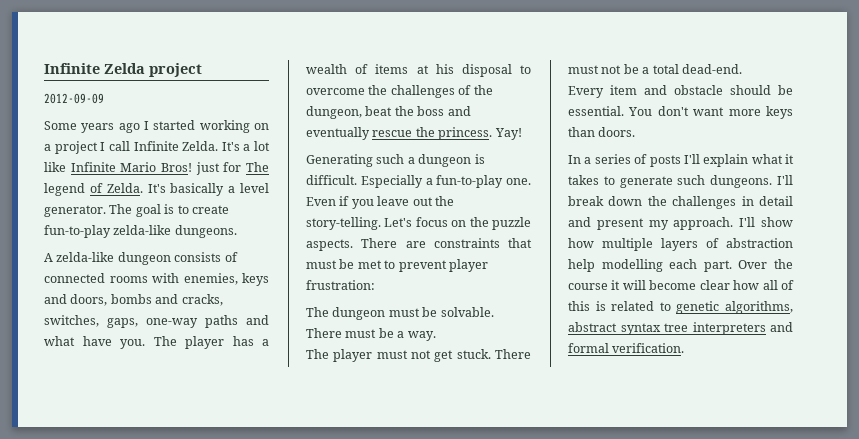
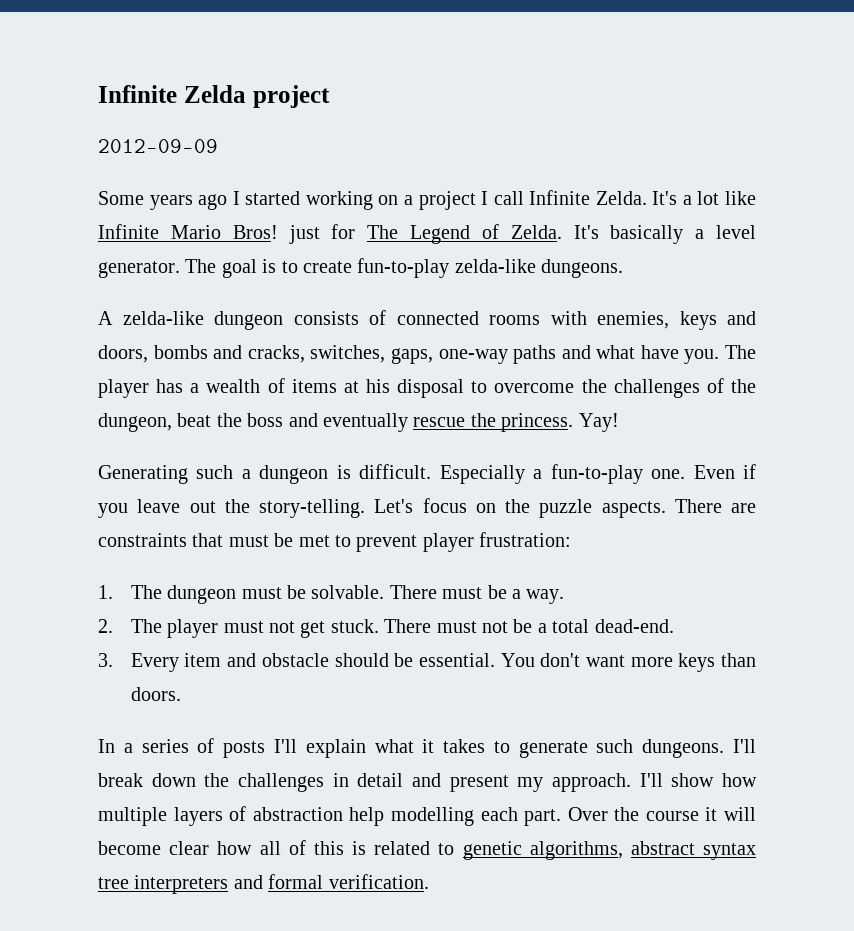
- It's a lot like Infinite Mario Bros! just for The legend of Zelda.
+ It's a lot like Infinite Mario Bros! just for The Legend of Zelda.
- The dungeon must be solvable.
+ 1. The dungeon must be solvable.
- The player must not get stuck.
+ 2. The player must not get stuck.
- Every item and obstacle should be essential.
+ 3. Every item and obstacle should be essential.

